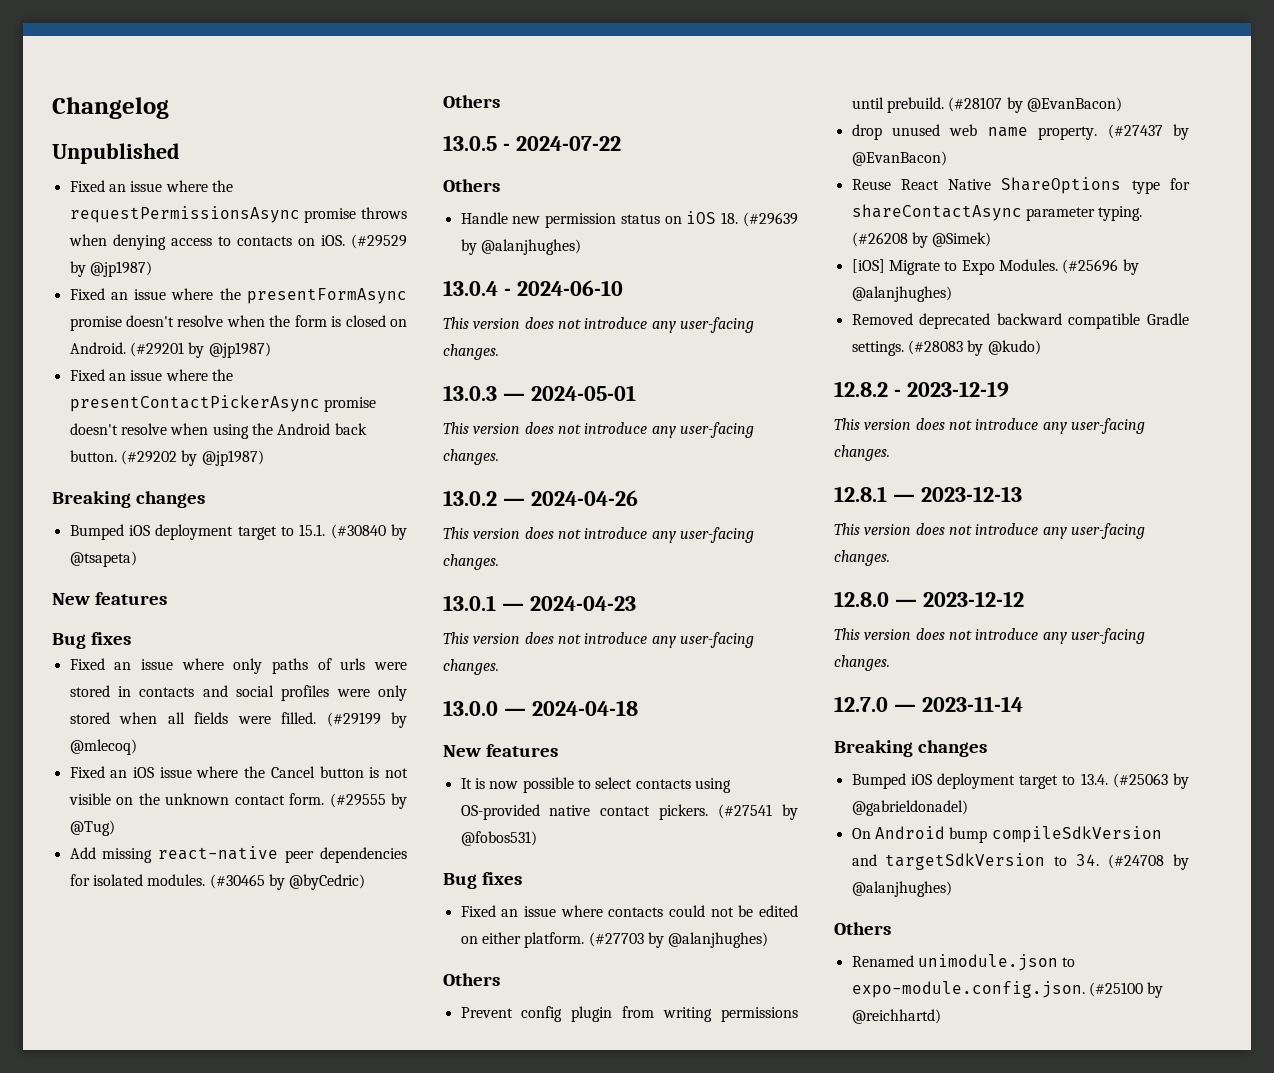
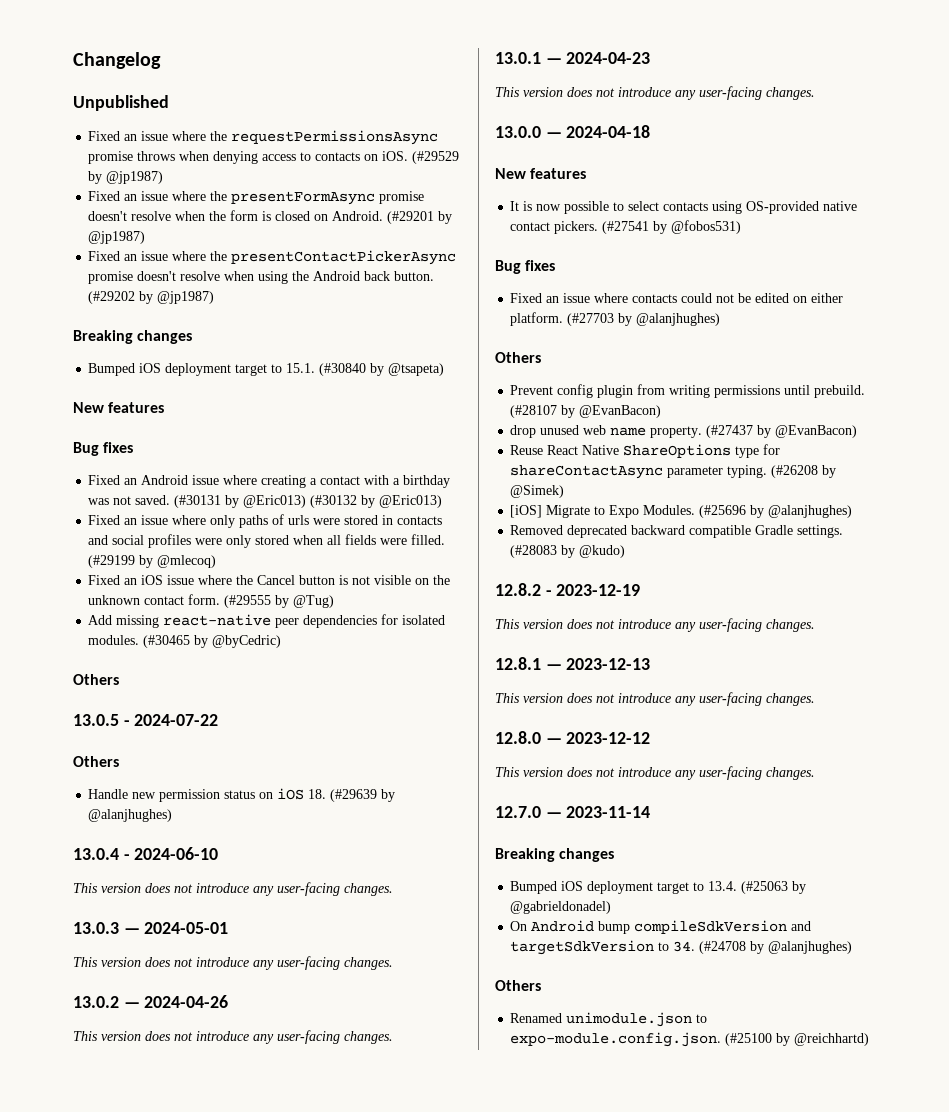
+ Fixed an Android issue where creating a contact with a birthday was not saved. (#30131 by @Eric013) (#30132 by @Eric013)

